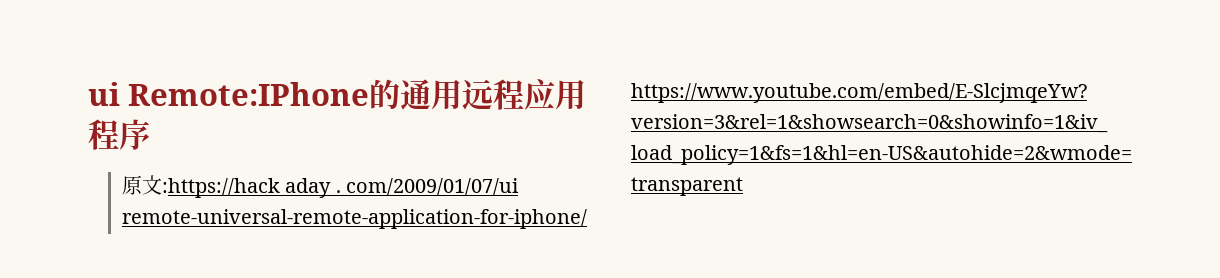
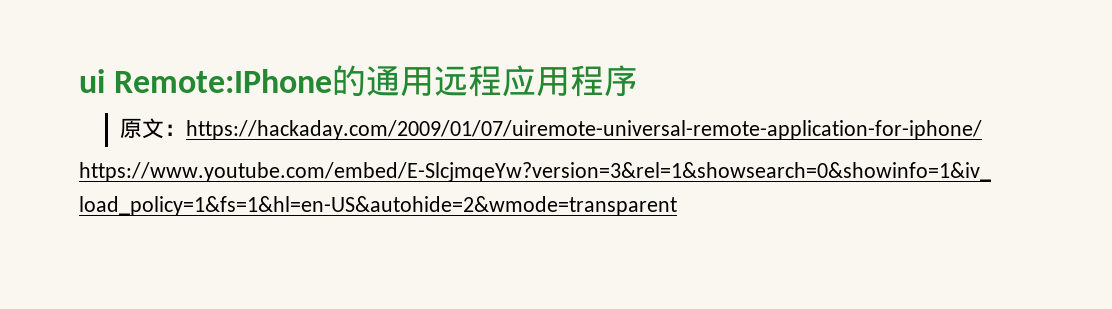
- 原文:https://hack aday . com/2009/01/07/ui remote-universal-remote-application-for-iphone/
+ 原文：https://hackaday.com/2009/01/07/uiremote-universal-remote-application-for-iphone/

